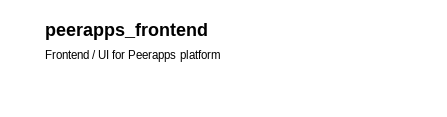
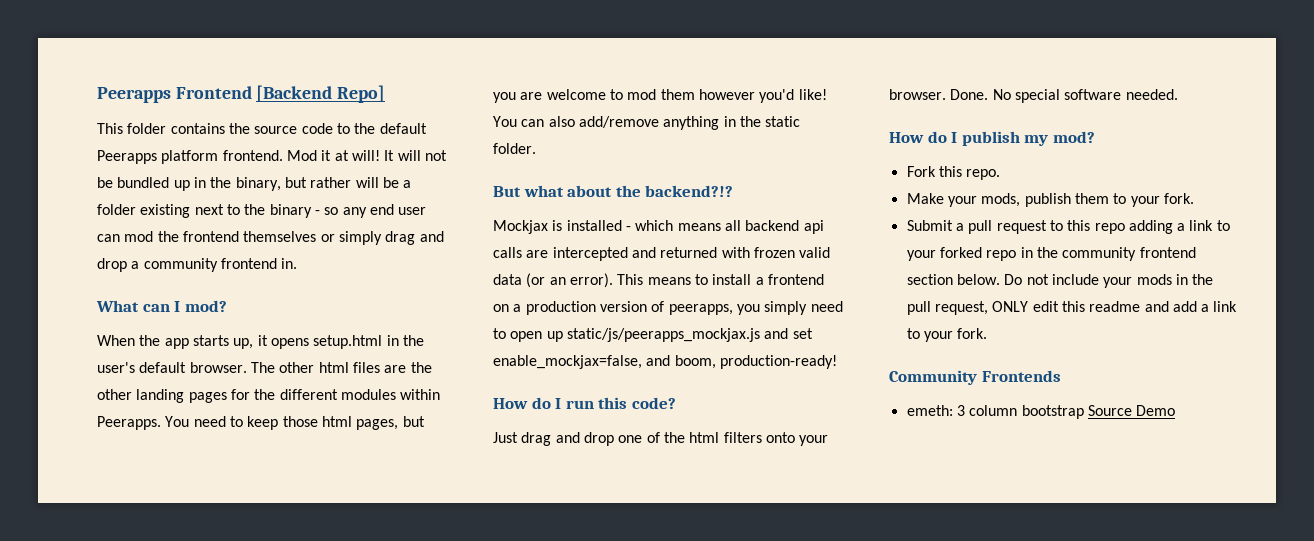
- peerapps_frontend
- Frontend / UI for Peerapps platform
+ Peerapps Frontend [Backend Repo]
+ This folder contains the source code to the default Peerapps platform frontend. Mod it at will! It will not be bundled up in the binary, but rather will be a folder existing next to the binary - so any end user can mod the frontend themselves or simply drag and drop a community frontend in.
+ What can I mod?
+ When the app starts up, it opens setup.html in the user's default browser. The other html files are the other landing pages for the different modules within Peerapps. You need to keep those html pages, but you are welcome to mod them however you'd like! You can also add/remove anything in the static folder.
+ But what about the backend?!?
+ Mockjax is installed - which means all backend api calls are intercepted and returned with frozen valid data (or an error). This means to install a frontend on a production version of peerapps, you simply need to open up static/js/peerapps_mockjax.js and set enable_mockjax=false, and boom, production-ready!
+ How do I run this code?
+ Just drag and drop one of the html filters onto your browser. Done. No special software needed.
+ How do I publish my mod?
+ Fork this repo.
+ Make your mods, publish them to your fork.
+ Submit a pull request to this repo adding a link to your forked repo in the community frontend section below. Do not include your mods in the pull request, ONLY edit this readme and add a link to your fork.
+ Community Frontends
+ emeth: 3 column bootstrap Source Demo

